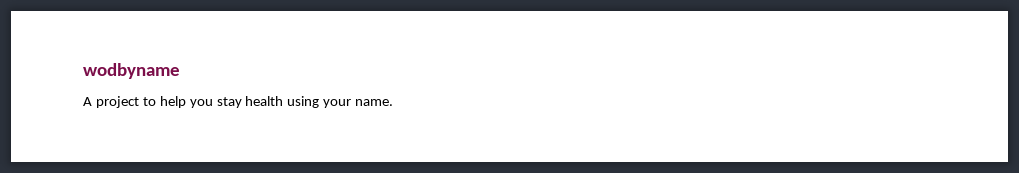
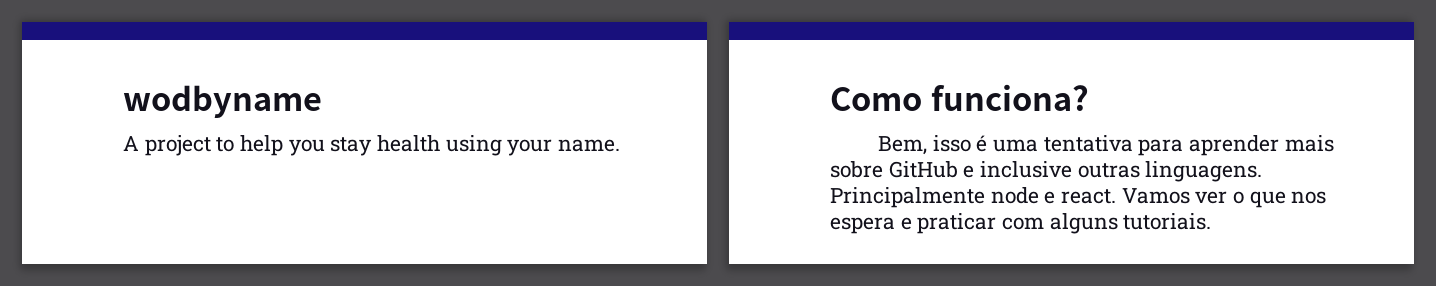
+ Como funciona?
+ Bem, isso é uma tentativa para aprender mais sobre GitHub e inclusive outras linguagens. Principalmente node e react. Vamos ver o que nos espera e praticar com alguns tutoriais.

